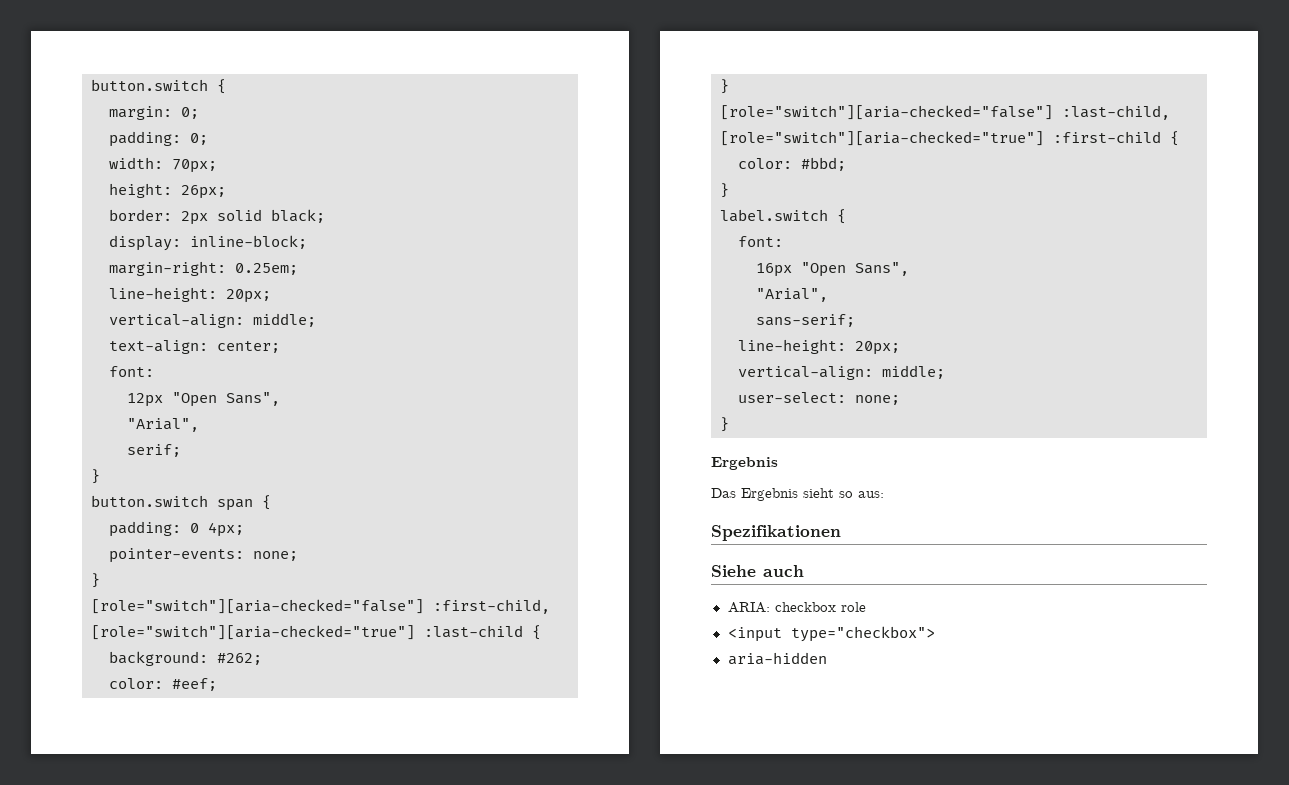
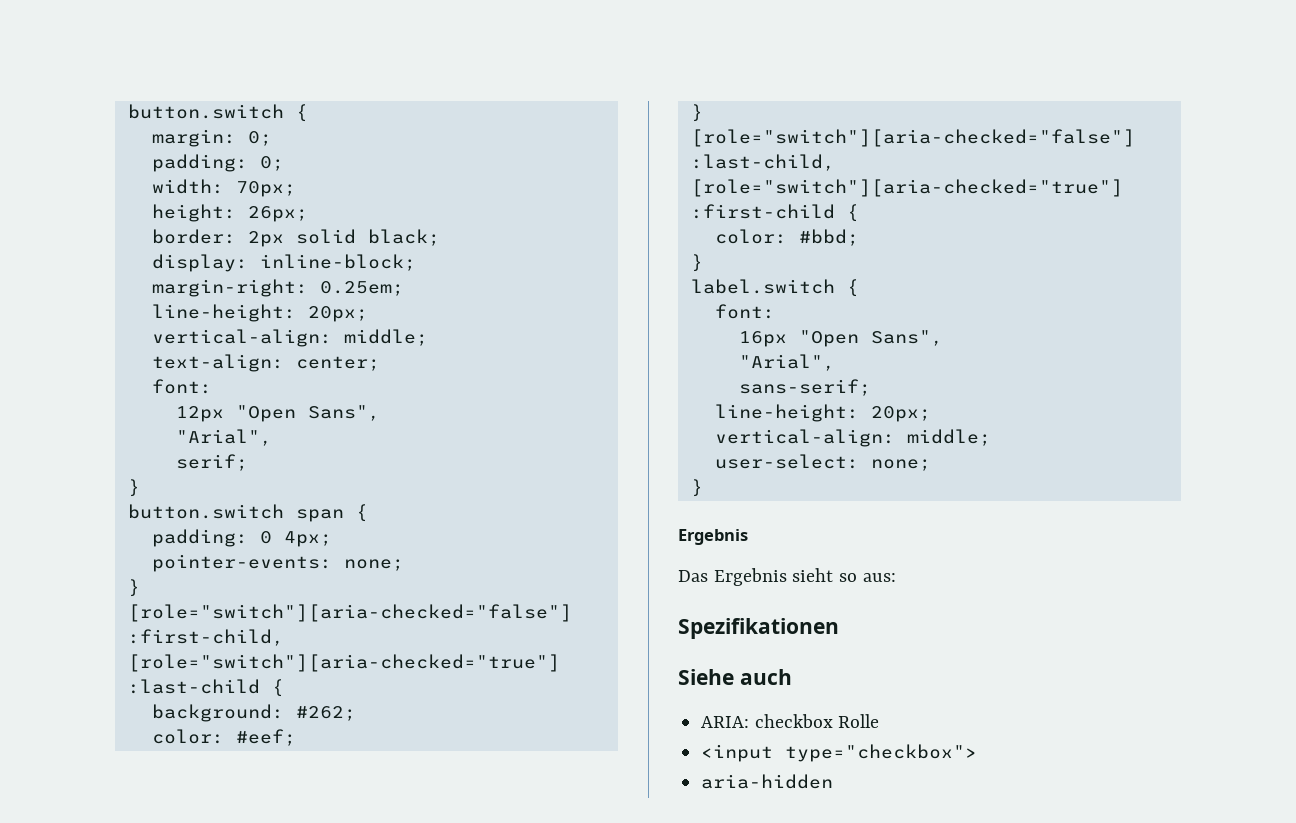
- ARIA: checkbox role
+ ARIA: checkbox Rolle

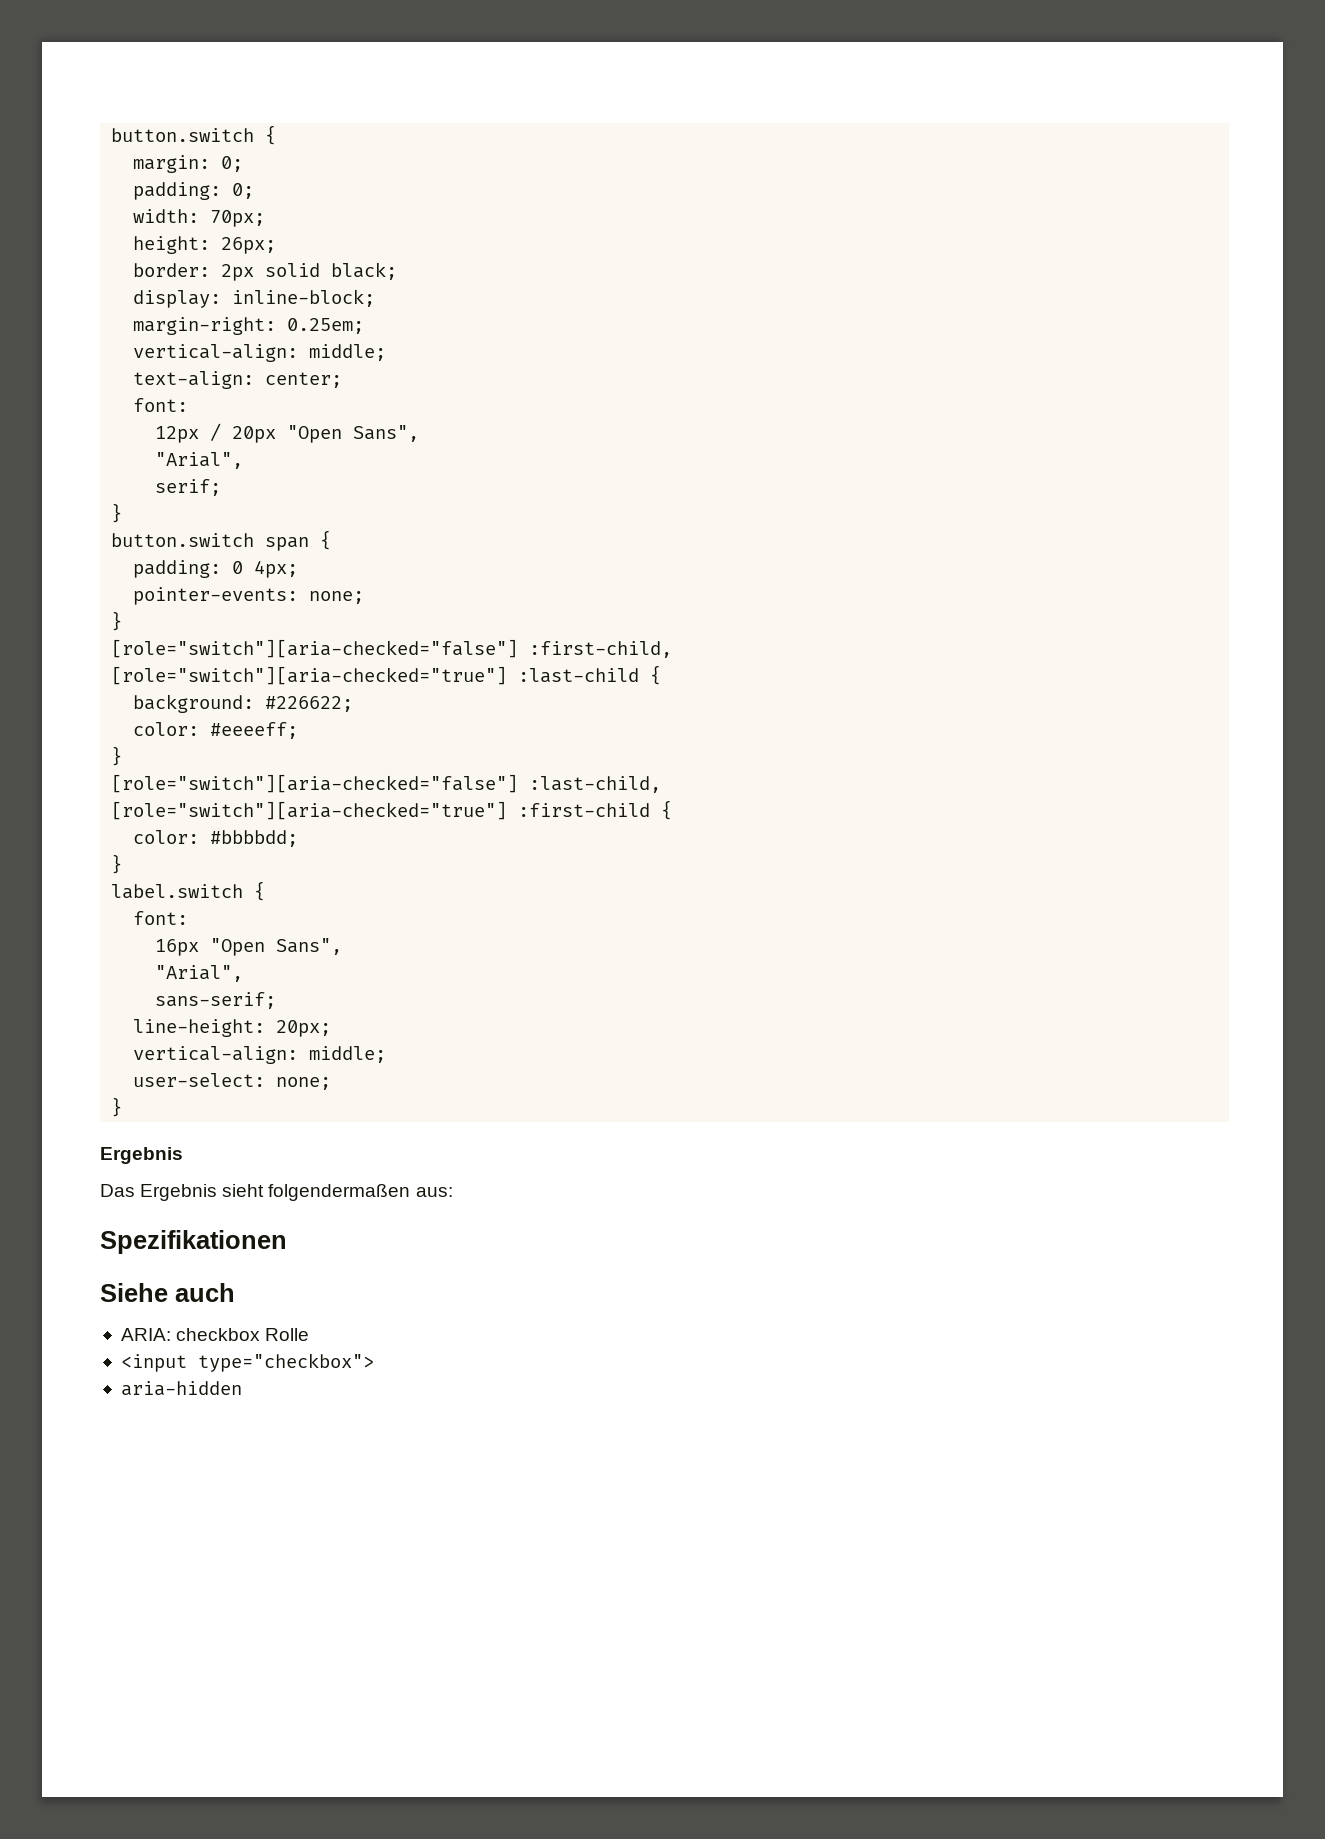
  margin-right: 0.25em;
- line-height: 20px;
- 12px "Open Sans",
+ 12px / 20px "Open Sans",
- background: #262;
- color: #eef;
+ background: #226622;
+ color: #eeeeff;
- color: #bbd;
+ color: #bbbbdd;
- Das Ergebnis sieht so aus:
+ Das Ergebnis sieht folgendermaßen aus:

